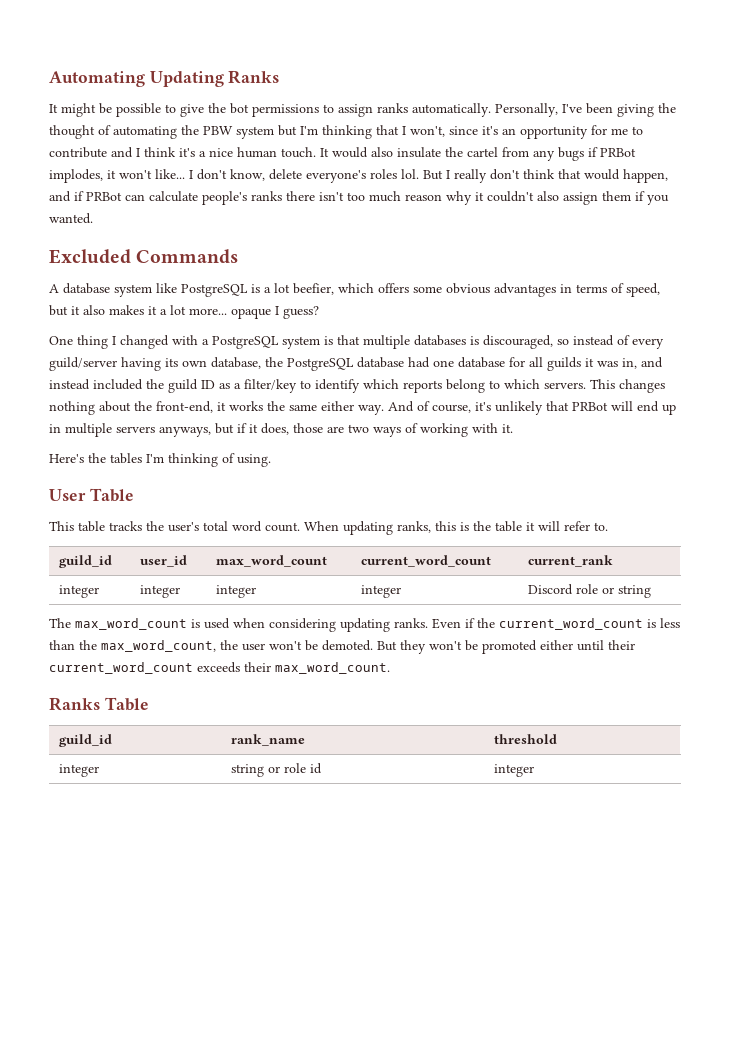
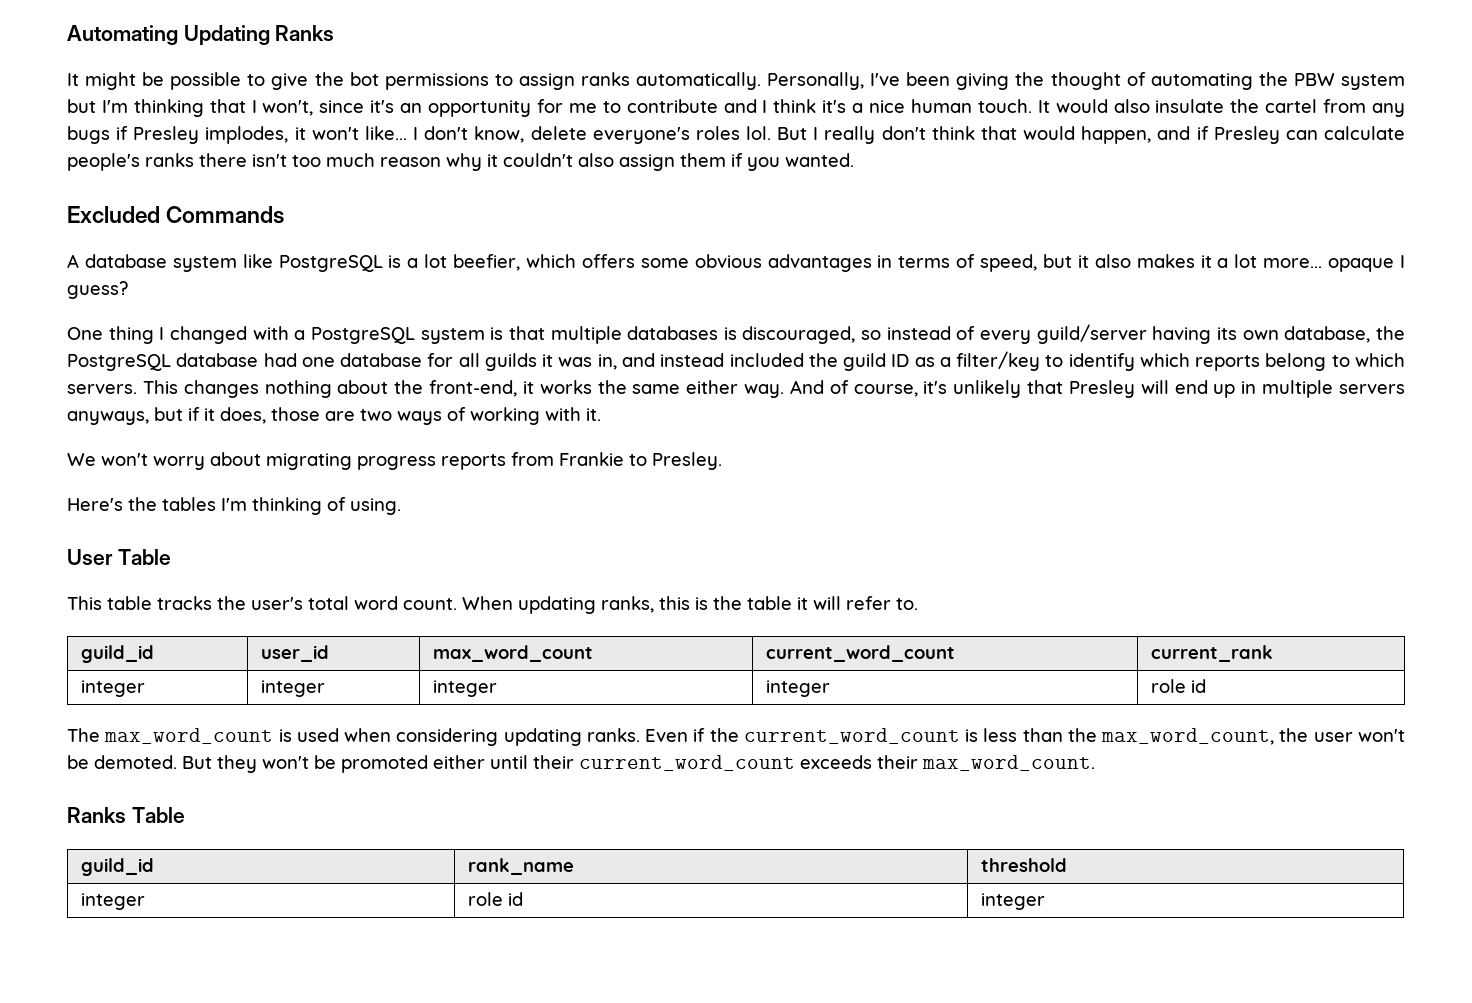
- It would also insulate the cartel from any bugs if PRBot implodes, it won't like...
+ It would also insulate the cartel from any bugs if Presley implodes, it won't like...
- But I really don't think that would happen, and if PRBot can calculate people's ranks there isn't too much reason why it couldn't also assign them if you wanted.
+ But I really don't think that would happen, and if Presley can calculate people's ranks there isn't too much reason why it couldn't also assign them if you wanted.
- And of course, it's unlikely that PRBot will end up in multiple servers anyways, but if it does, those are two ways of working with it.
+ And of course, it's unlikely that Presley will end up in multiple servers anyways, but if it does, those are two ways of working with it.
+ We won't worry about migrating progress reports from Frankie to Presley.
- integer | integer | integer | integer | Discord role or string
+ integer | integer | integer | integer | role id
- integer | string or role id | integer
+ integer | role id | integer

